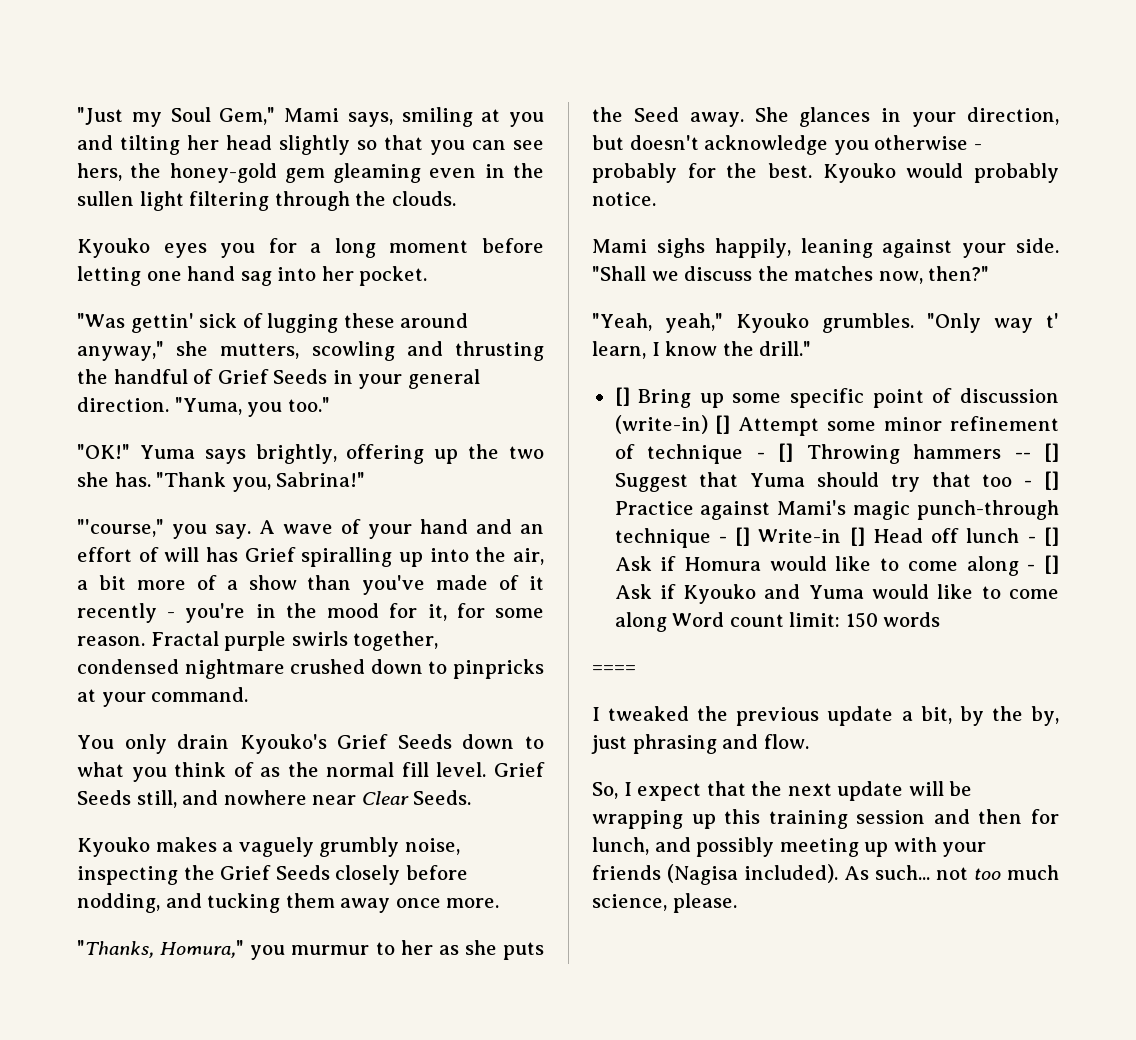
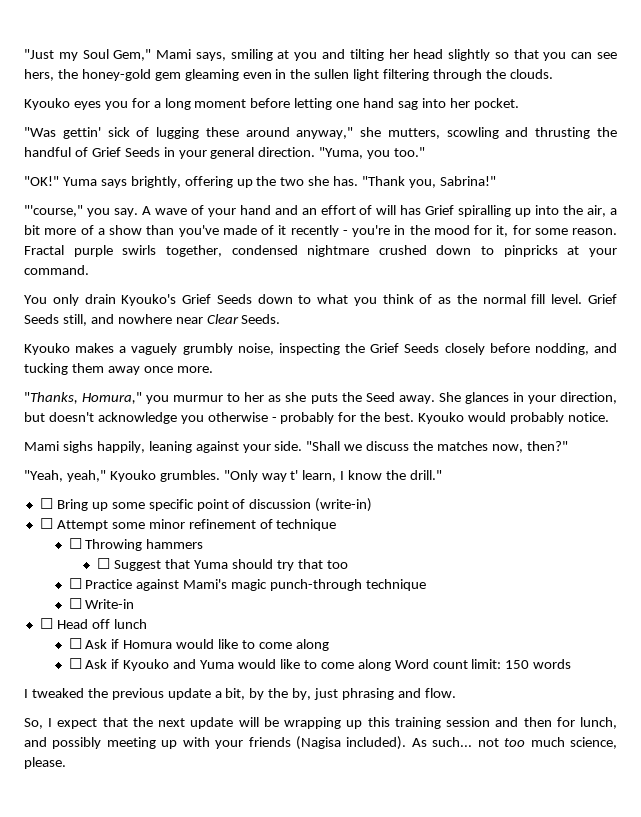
- [] Bring up some specific point of discussion (write-in) [] Attempt some minor refinement of technique - [] Throwing hammers -- [] Suggest that Yuma should try that too - [] Practice against Mami's magic punch-through technique - [] Write-in [] Head off lunch - [] Ask if Homura would like to come along - [] Ask if Kyouko and Yuma would like to come along Word count limit: 150 words
+ ☐ Bring up some specific point of discussion (write-in)
+ ☐ Attempt some minor refinement of technique
+ ☐ Throwing hammers
+ ☐ Suggest that Yuma should try that too
+ ☐ Practice against Mami's magic punch-through technique
+ ☐ Write-in
+ ☐ Head off lunch
+ ☐ Ask if Homura would like to come along
+ ☐ Ask if Kyouko and Yuma would like to come along Word count limit: 150 words
- ====

